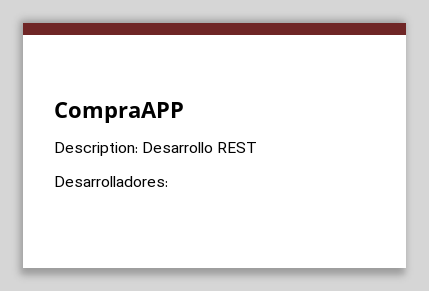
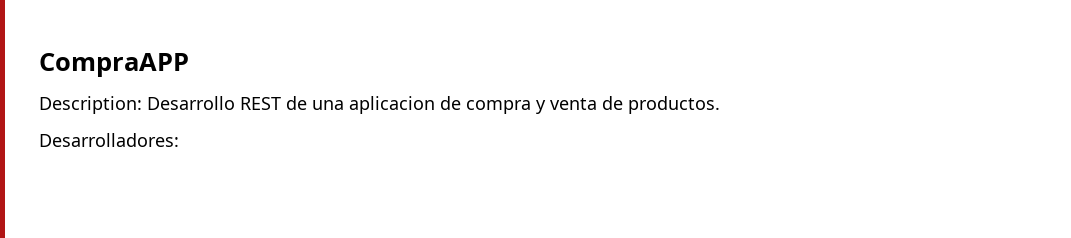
- Description: Desarrollo REST
+ Description: Desarrollo REST de una aplicacion de compra y venta de productos.

